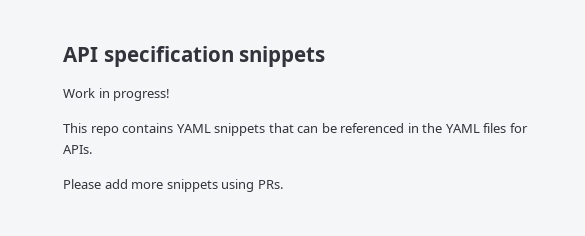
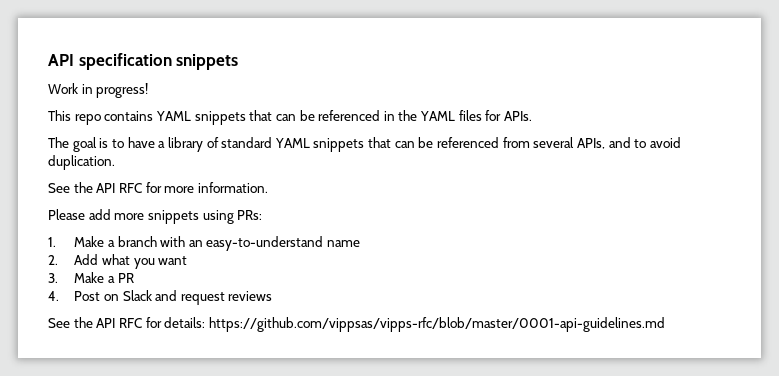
+ The goal is to have a library of standard YAML snippets that can be referenced from several APIs, and to avoid duplication.
+ See the API RFC for more information.
- Please add more snippets using PRs.
+ Please add more snippets using PRs:
+ 1. Make a branch with an easy-to-understand name
+ 2. Add what you want
+ 3. Make a PR
+ 4. Post on Slack and request reviews
+ See the API RFC for details: https://github.com/vippsas/vipps-rfc/blob/master/0001-api-guidelines.md

